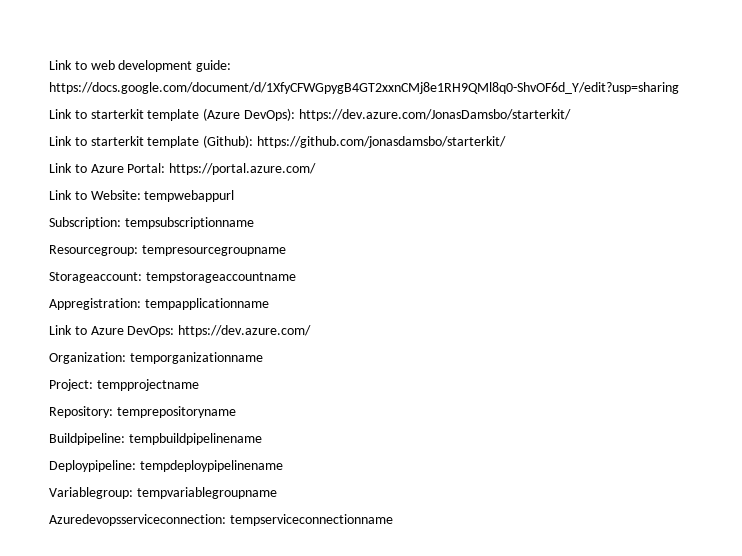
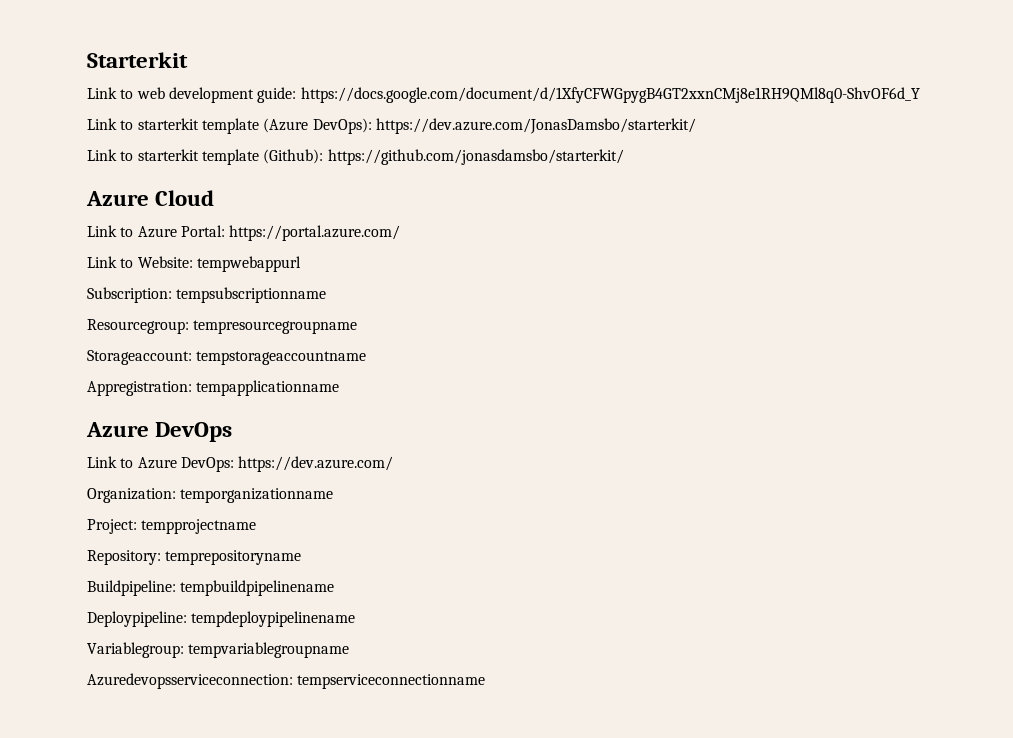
+ Starterkit
- Link to web development guide: https://docs.google.com/document/d/1XfyCFWGpygB4GT2xxnCMj8e1RH9QMl8q0-ShvOF6d_Y/edit?usp=sharing
+ Link to web development guide: https://docs.google.com/document/d/1XfyCFWGpygB4GT2xxnCMj8e1RH9QMl8q0-ShvOF6d_Y
+ Azure Cloud
+ Azure DevOps

